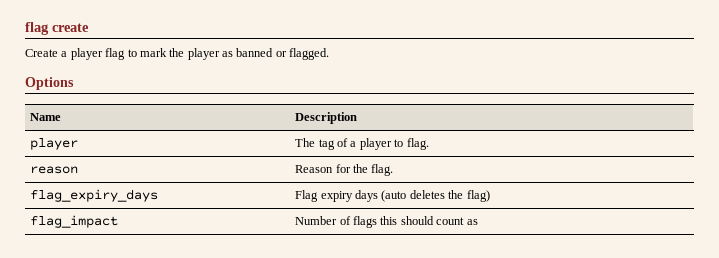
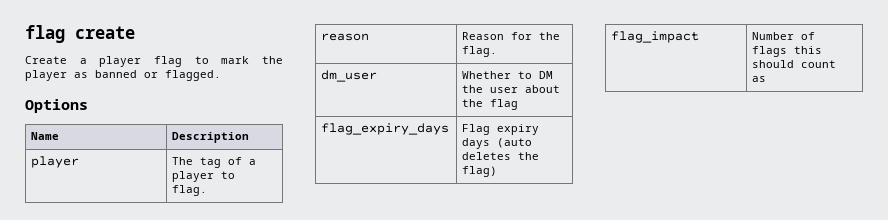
+ dm_user | Whether to DM the user about the flag

